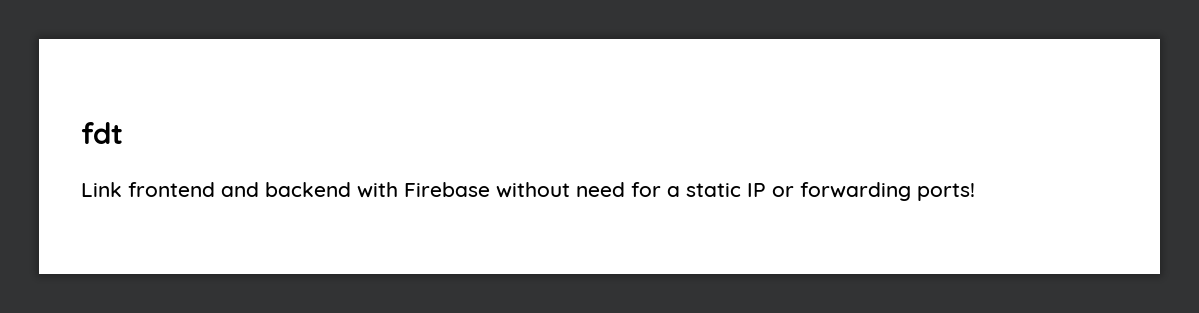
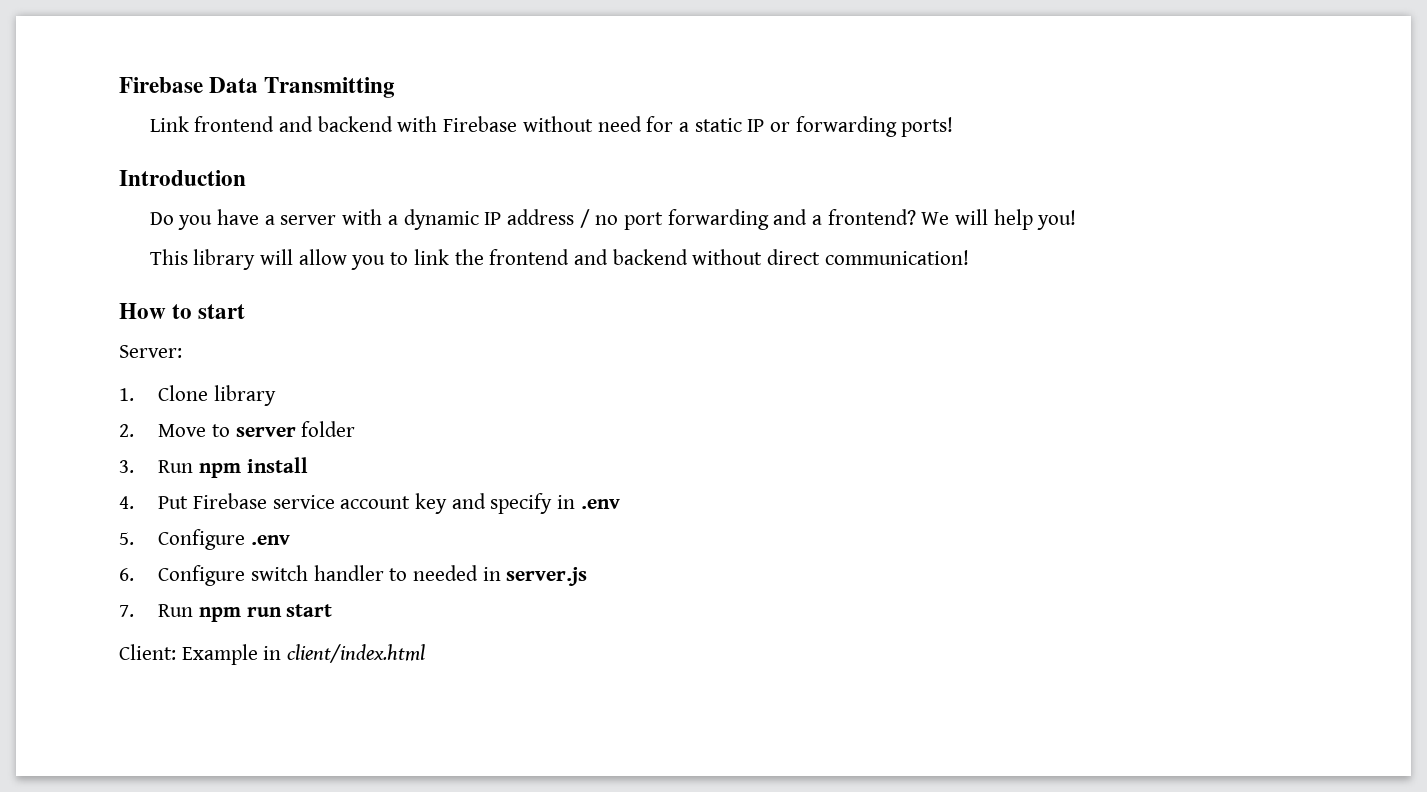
- fdt
+ Firebase Data Transmitting
+ Introduction
+ Do you have a server with a dynamic IP address / no port forwarding and a frontend? We will help you!
+ This library will allow you to link the frontend and backend without direct communication!
+ How to start
+ Server:
+ 1. Clone library
+ 2. Move to server folder
+ 3. Run npm install
+ 4. Put Firebase service account key and specify in .env
+ 5. Configure .env
+ 6. Configure switch handler to needed in server.js
+ 7. Run npm run start
+ Client: Example in client/index.html

